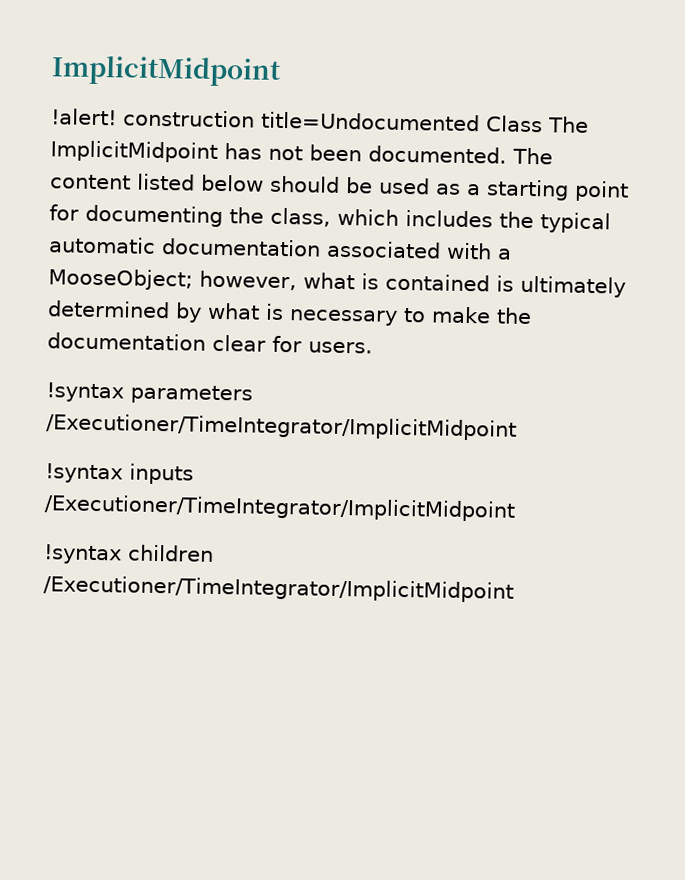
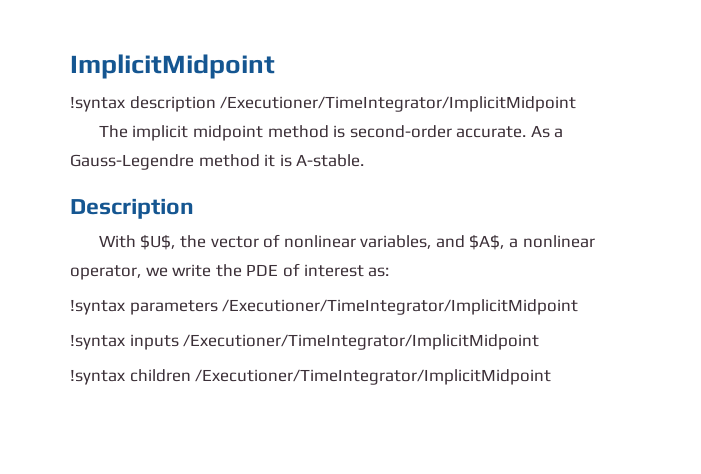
- !alert! construction title=Undocumented Class The ImplicitMidpoint has not been documented. The content listed below should be used as a starting point for documenting the class, which includes the typical automatic documentation associated with a MooseObject; however, what is contained is ultimately determined by what is necessary to make the documentation clear for users.
+ !syntax description /Executioner/TimeIntegrator/ImplicitMidpoint
+ The implicit midpoint method is second-order accurate. As a Gauss-Legendre method it is A-stable.
+ Description
+ With $U$, the vector of nonlinear variables, and $A$, a nonlinear operator, we write the PDE of interest as:

